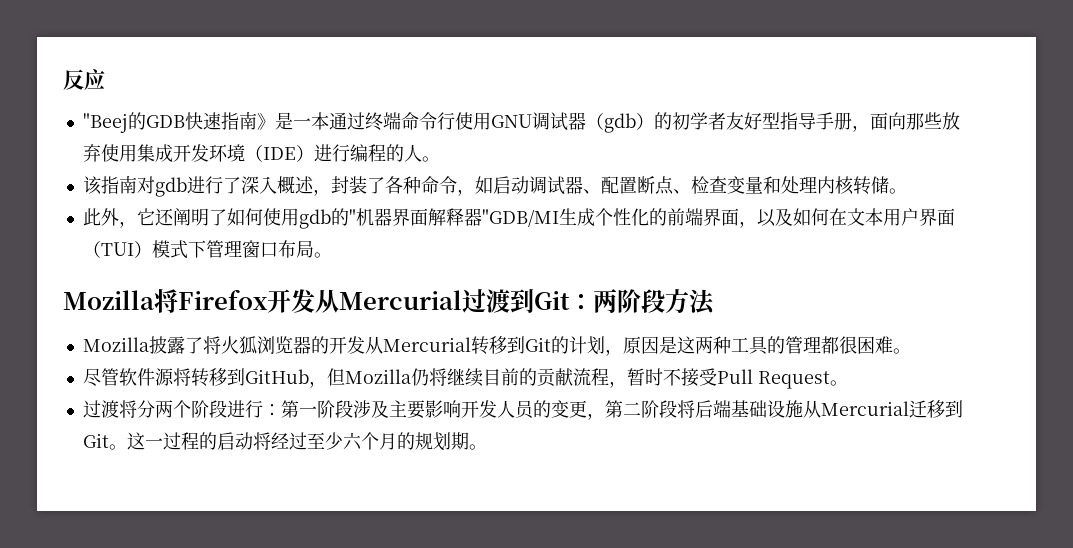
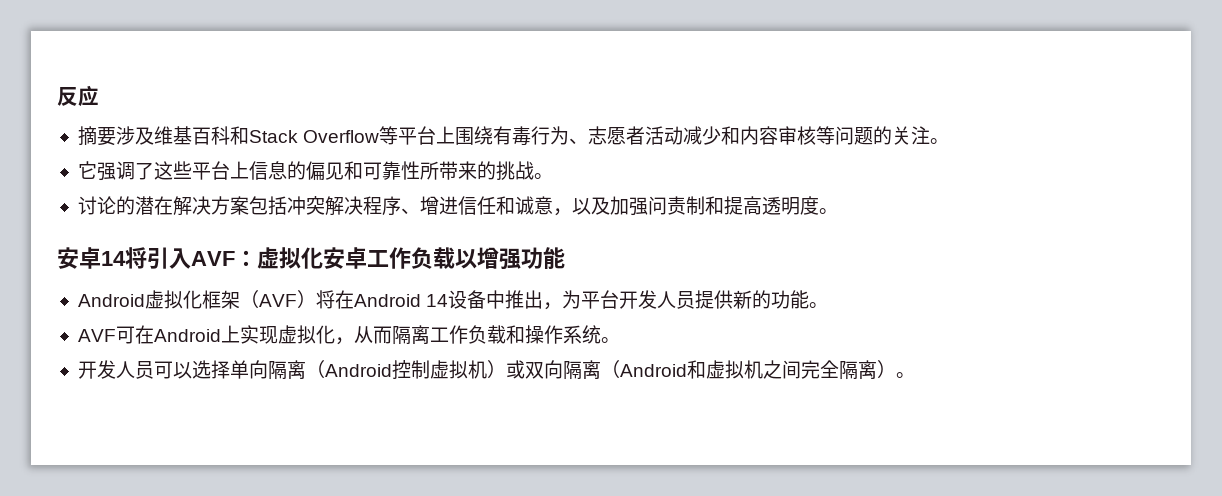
- "Beej的GDB快速指南》是一本通过终端命令行使用GNU调试器（gdb）的初学者友好型指导手册，面向那些放弃使用集成开发环境（IDE）进行编程的人。
- 该指南对gdb进行了深入概述，封装了各种命令，如启动调试器、配置断点、检查变量和处理内核转储。
- 此外，它还阐明了如何使用gdb的"机器界面解释器"GDB/MI生成个性化的前端界面，以及如何在文本用户界面（TUI）模式下管理窗口布局。
- Mozilla将Firefox开发从Mercurial过渡到Git：两阶段方法
- Mozilla披露了将火狐浏览器的开发从Mercurial转移到Git的计划，原因是这两种工具的管理都很困难。
- 尽管软件源将转移到GitHub，但Mozilla仍将继续目前的贡献流程，暂时不接受Pull Request。
- 过渡将分两个阶段进行：第一阶段涉及主要影响开发人员的变更，第二阶段将后端基础设施从Mercurial迁移到Git。这一过程的启动将经过至少六个月的规划期。
+ 摘要涉及维基百科和Stack Overflow等平台上围绕有毒行为、志愿者活动减少和内容审核等问题的关注。
+ 它强调了这些平台上信息的偏见和可靠性所带来的挑战。
+ 讨论的潜在解决方案包括冲突解决程序、增进信任和诚意，以及加强问责制和提高透明度。
+ 安卓14将引入AVF：虚拟化安卓工作负载以增强功能
+ Android虚拟化框架（AVF）将在Android 14设备中推出，为平台开发人员提供新的功能。
+ AVF可在Android上实现虚拟化，从而隔离工作负载和操作系统。
+ 开发人员可以选择单向隔离（Android控制虚拟机）或双向隔离（Android和虚拟机之间完全隔离）。

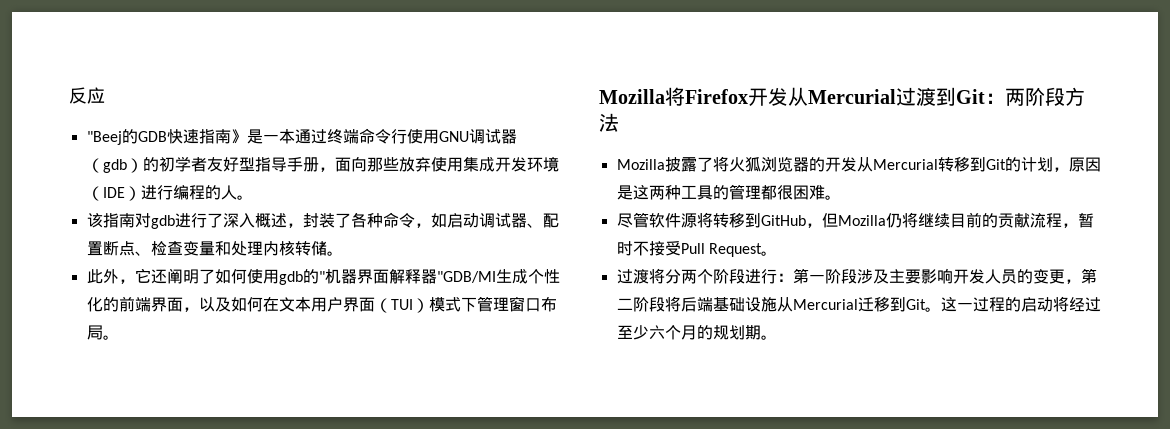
- 摘要涉及维基百科和Stack Overflow等平台上围绕有毒行为、志愿者活动减少和内容审核等问题的关注。
- 它强调了这些平台上信息的偏见和可靠性所带来的挑战。
- 讨论的潜在解决方案包括冲突解决程序、增进信任和诚意，以及加强问责制和提高透明度。
- 安卓14将引入AVF：虚拟化安卓工作负载以增强功能
- Android虚拟化框架（AVF）将在Android 14设备中推出，为平台开发人员提供新的功能。
- AVF可在Android上实现虚拟化，从而隔离工作负载和操作系统。
- 开发人员可以选择单向隔离（Android控制虚拟机）或双向隔离（Android和虚拟机之间完全隔离）。
+ "Beej的GDB快速指南》是一本通过终端命令行使用GNU调试器（gdb）的初学者友好型指导手册，面向那些放弃使用集成开发环境（IDE）进行编程的人。
+ 该指南对gdb进行了深入概述，封装了各种命令，如启动调试器、配置断点、检查变量和处理内核转储。
+ 此外，它还阐明了如何使用gdb的"机器界面解释器"GDB/MI生成个性化的前端界面，以及如何在文本用户界面（TUI）模式下管理窗口布局。
+ Mozilla将Firefox开发从Mercurial过渡到Git：两阶段方法
+ Mozilla披露了将火狐浏览器的开发从Mercurial转移到Git的计划，原因是这两种工具的管理都很困难。
+ 尽管软件源将转移到GitHub，但Mozilla仍将继续目前的贡献流程，暂时不接受Pull Request。
+ 过渡将分两个阶段进行：第一阶段涉及主要影响开发人员的变更，第二阶段将后端基础设施从Mercurial迁移到Git。这一过程的启动将经过至少六个月的规划期。

